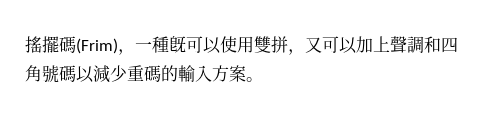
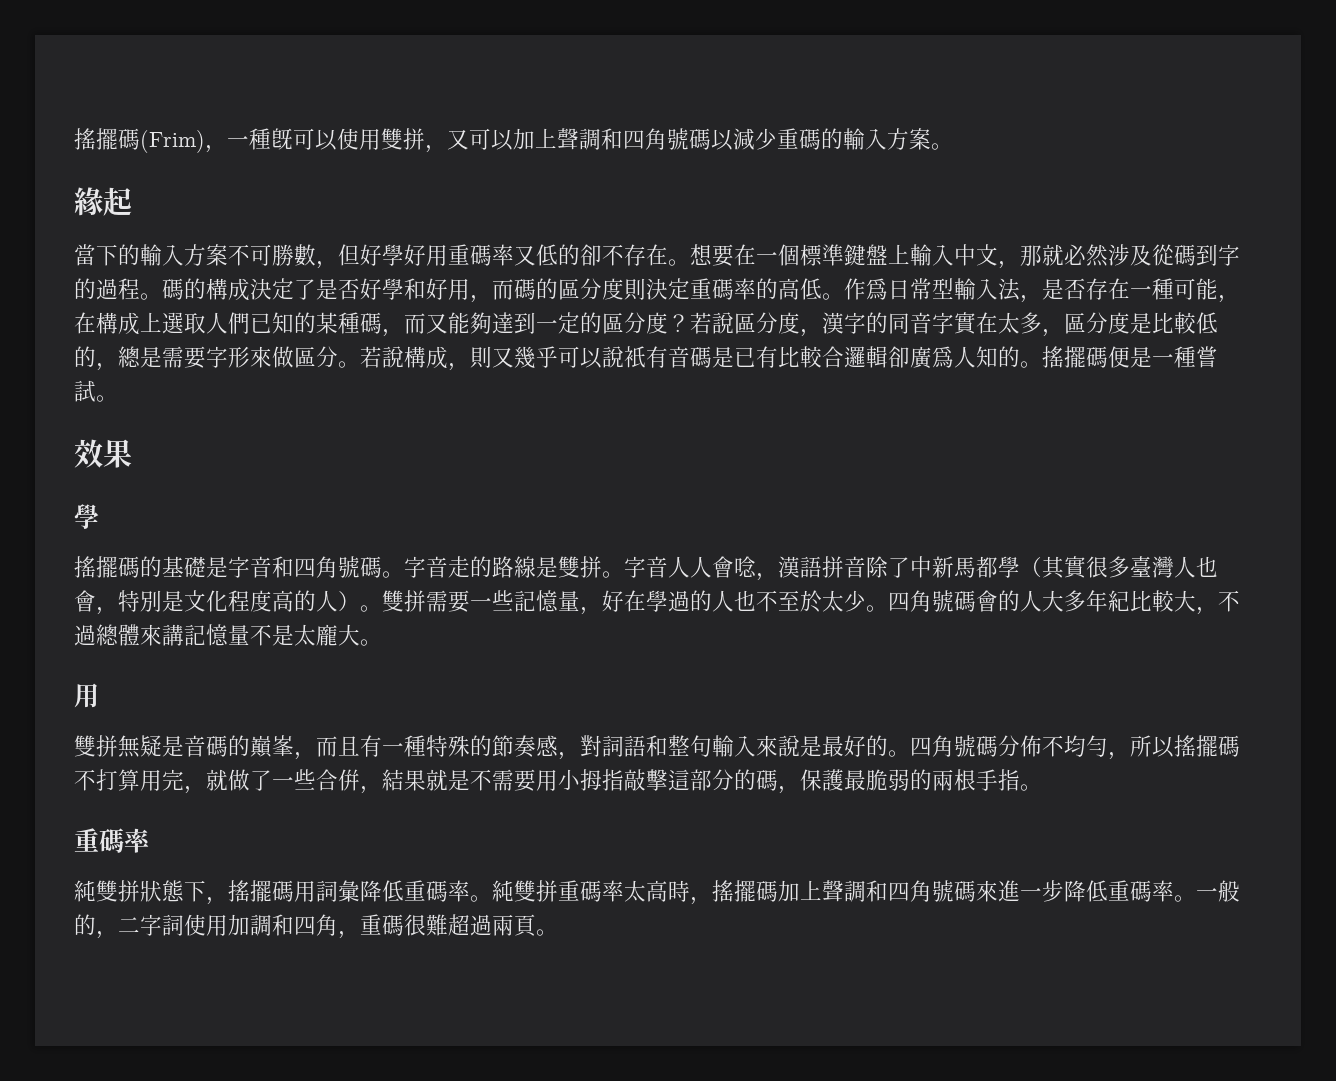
+ 緣起
+ 當下的輸入方案不可勝數，但好學好用重碼率又低的卻不存在。想要在一個標準鍵盤上輸入中文，那就必然涉及從碼到字的過程。碼的構成決定了是否好學和好用，而碼的區分度則決定重碼率的高低。作爲日常型輸入法，是否存在一種可能，在構成上選取人們已知的某種碼，而又能夠達到一定的區分度？若說區分度，漢字的同音字實在太多，區分度是比較低的，總是需要字形來做區分。若說構成，則又幾乎可以說衹有音碼是已有比較合邏輯卻廣爲人知的。搖擺碼便是一種嘗試。
+ 效果
+ 學
+ 搖擺碼的基礎是字音和四角號碼。字音走的路線是雙拼。字音人人會唸，漢語拼音除了中新馬都學（其實很多臺灣人也會，特別是文化程度高的人）。雙拼需要一些記憶量，好在學過的人也不至於太少。四角號碼會的人大多年紀比較大，不過總體來講記憶量不是太龐大。
+ 用
+ 雙拼無疑是音碼的巔峯，而且有一種特殊的節奏感，對詞語和整句輸入來說是最好的。四角號碼分佈不均勻，所以搖擺碼不打算用完，就做了一些合倂，結果就是不需要用小拇指敲擊這部分的碼，保護最脆弱的兩根手指。
+ 重碼率
+ 純雙拼狀態下，搖擺碼用詞彙降低重碼率。純雙拼重碼率太高時，搖擺碼加上聲調和四角號碼來進一步降低重碼率。一般的，二字詞使用加調和四角，重碼很難超過兩頁。

